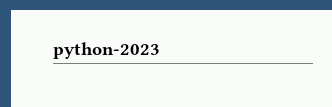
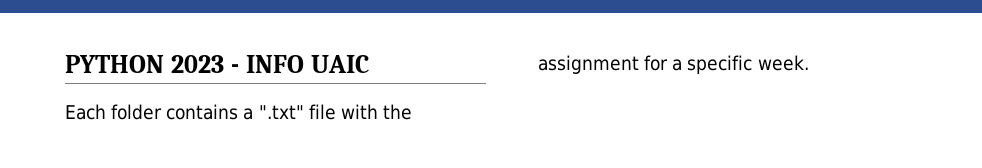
- python-2023
+ PYTHON 2023 - INFO UAIC
+ Each folder contains a ".txt" file with the assignment for a specific week.

